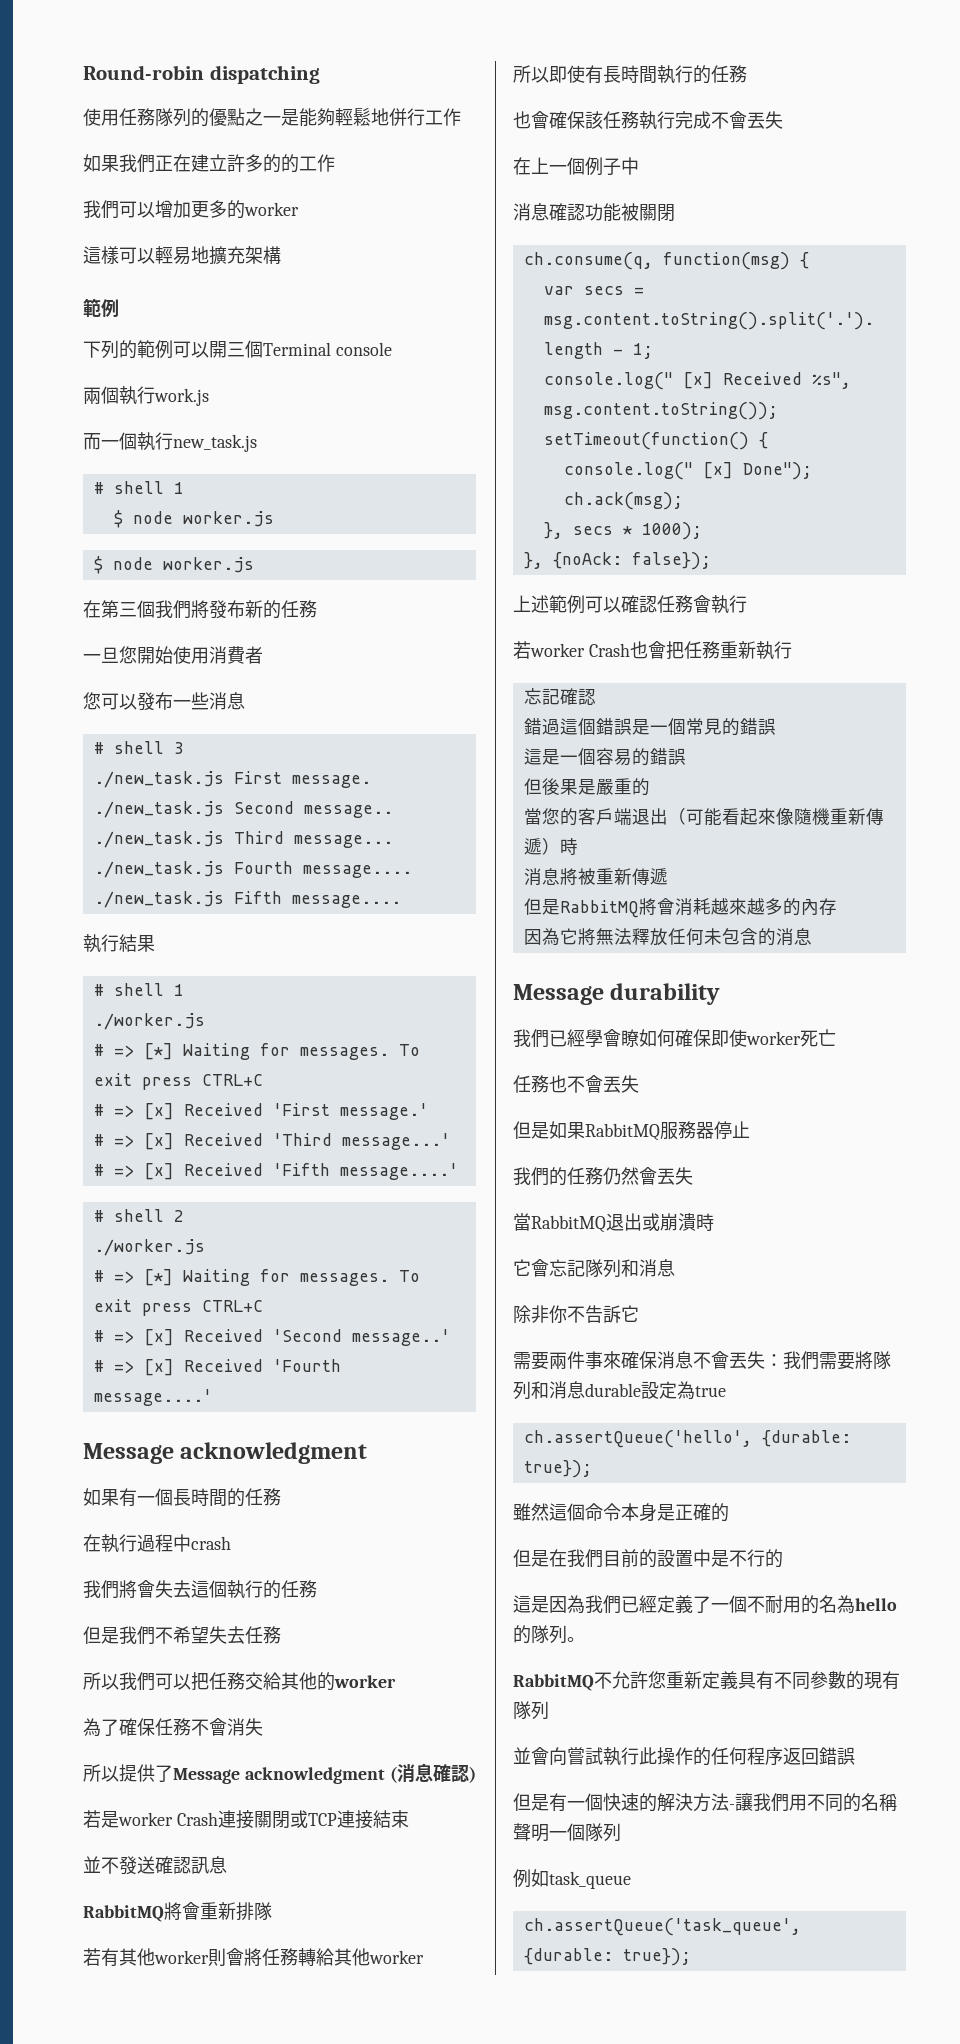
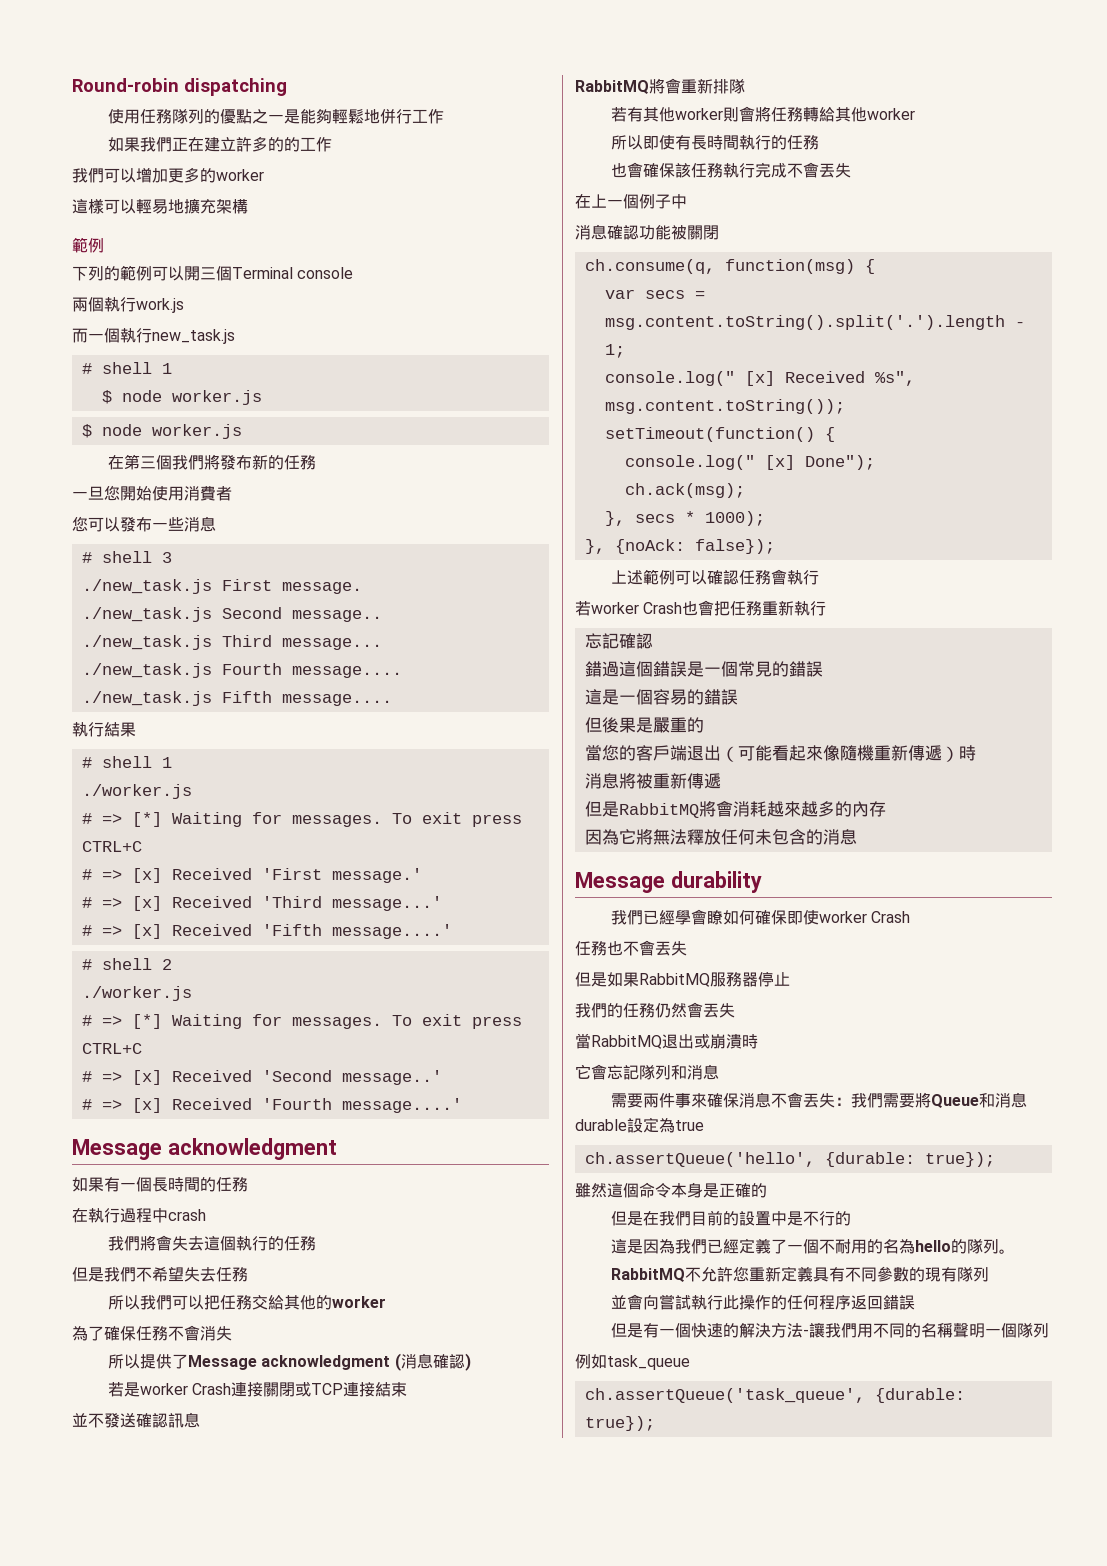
- 我們已經學會瞭如何確保即使worker死亡
+ 我們已經學會瞭如何確保即使worker Crash
- 除非你不告訴它
- 需要兩件事來確保消息不會丟失：我們需要將隊列和消息durable設定為true
+ 需要兩件事來確保消息不會丟失：我們需要將Queue和消息durable設定為true

